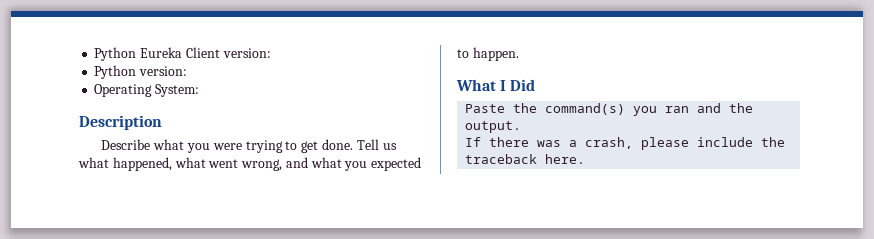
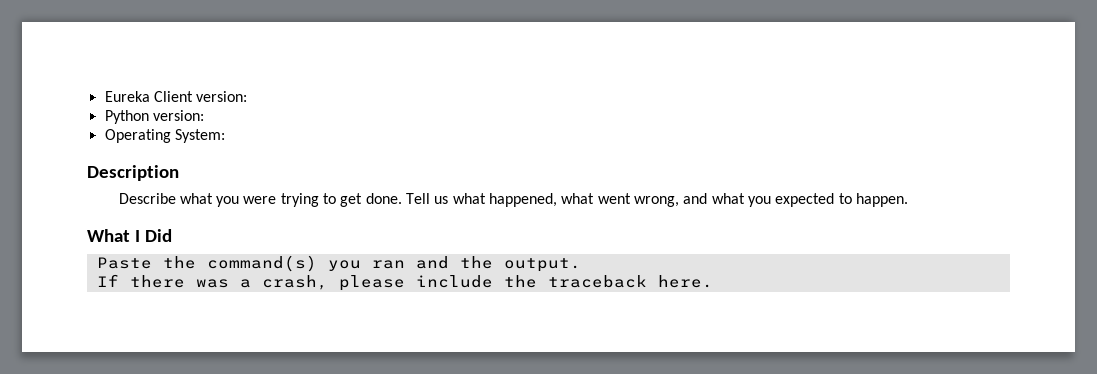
- Python Eureka Client version:
+ Eureka Client version:

